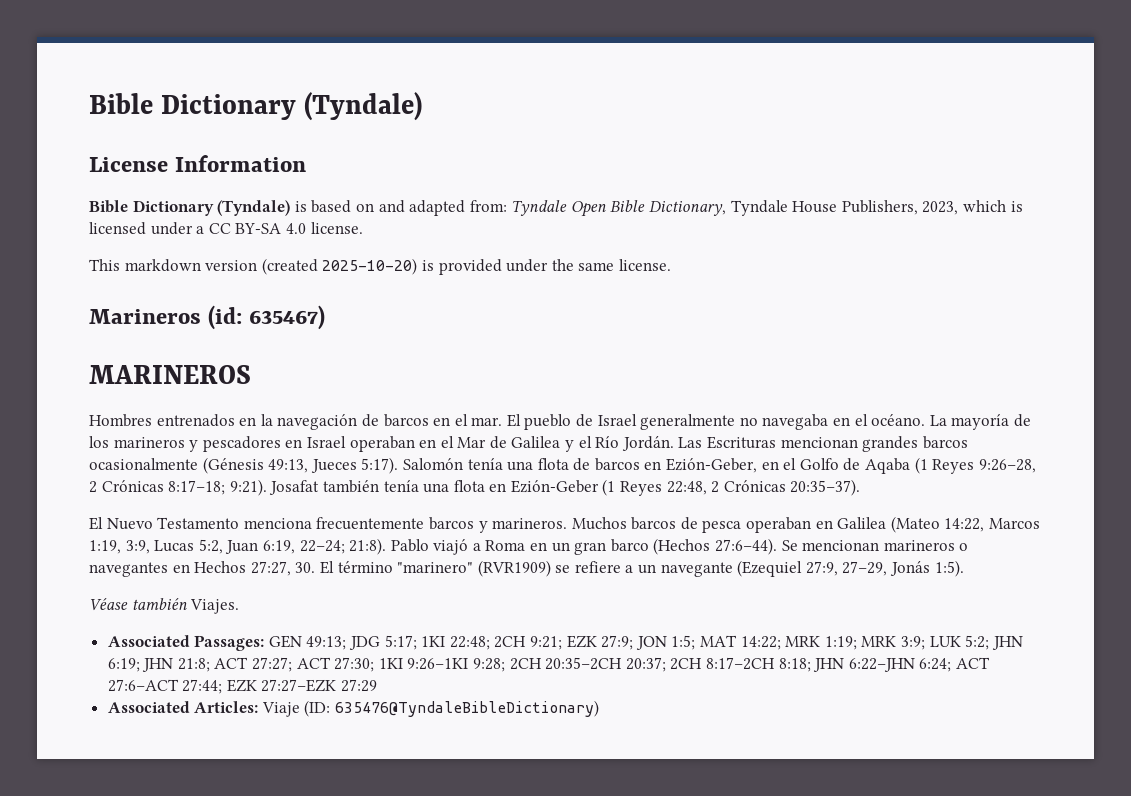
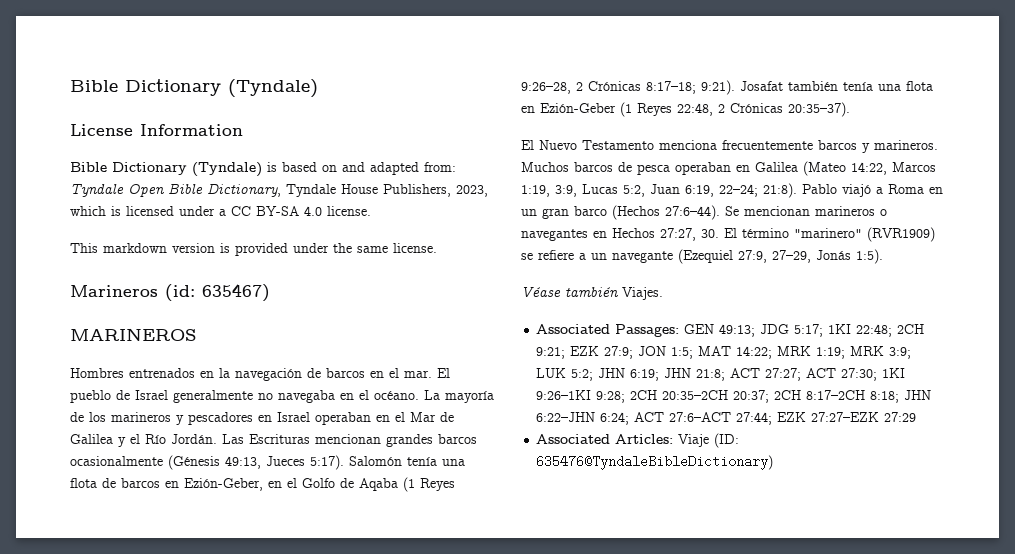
- This markdown version (created 2025-10-20) is provided under the same license.
+ This markdown version is provided under the same license.

